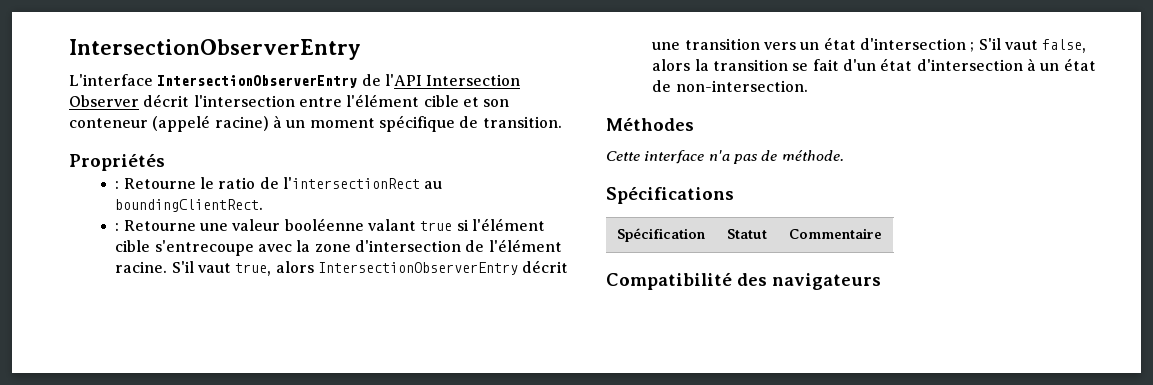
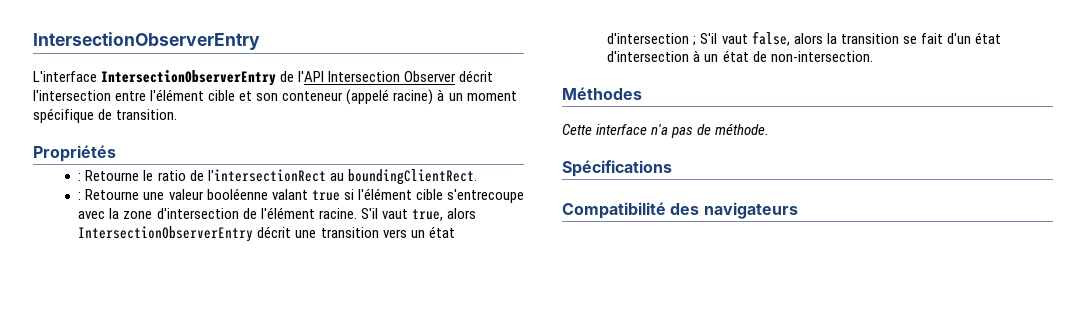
- Spécification | Statut | Commentaire

